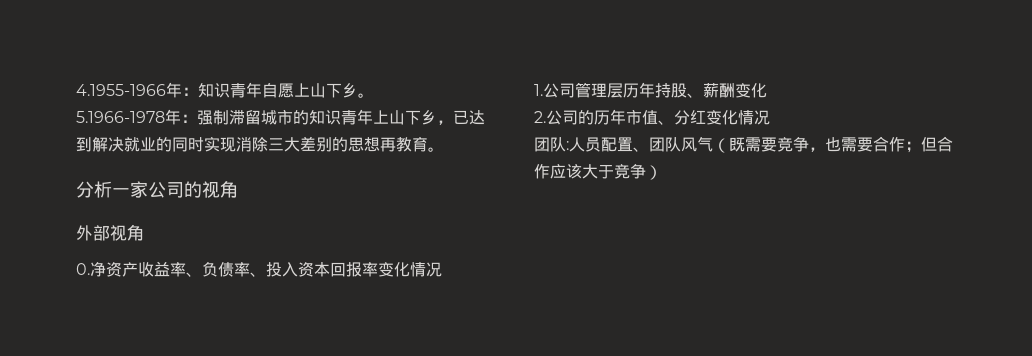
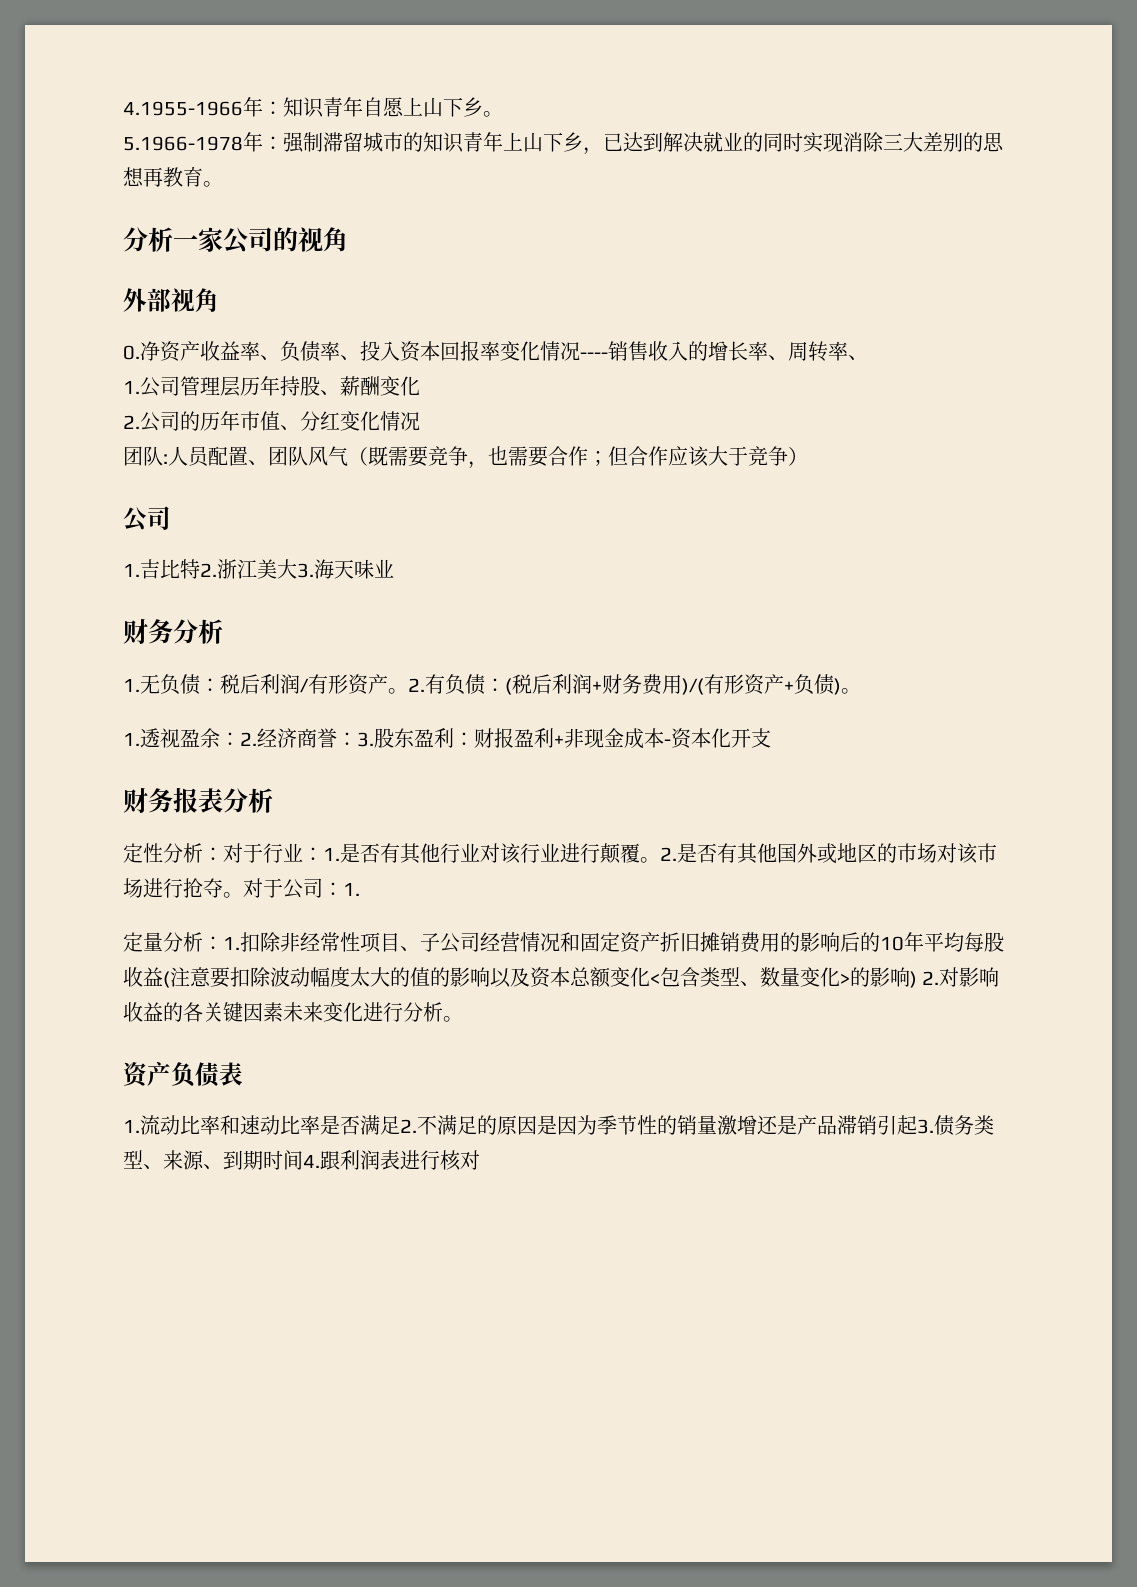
- 0.净资产收益率、负债率、投入资本回报率变化情况
+ 0.净资产收益率、负债率、投入资本回报率变化情况----销售收入的增长率、周转率、
  团队:人员配置、团队风气（既需要竞争，也需要合作；但合作应该大于竞争）
+ 公司
+ 1.吉比特2.浙江美大3.海天味业
+ 财务分析
+ 1.无负债：税后利润/有形资产。2.有负债：(税后利润+财务费用)/(有形资产+负债)。
+ 1.透视盈余：2.经济商誉：3.股东盈利：财报盈利+非现金成本-资本化开支
+ 财务报表分析
+ 定性分析：对于行业：1.是否有其他行业对该行业进行颠覆。2.是否有其他国外或地区的市场对该市场进行抢夺。对于公司：1.
+ 定量分析：1.扣除非经常性项目、子公司经营情况和固定资产折旧摊销费用的影响后的10年平均每股收益(注意要扣除波动幅度太大的值的影响以及资本总额变化<包含类型、数量变化>的影响) 2.对影响收益的各关键因素未来变化进行分析。
+ 资产负债表
+ 1.流动比率和速动比率是否满足2.不满足的原因是因为季节性的销量激增还是产品滞销引起3.债务类型、来源、到期时间4.跟利润表进行核对

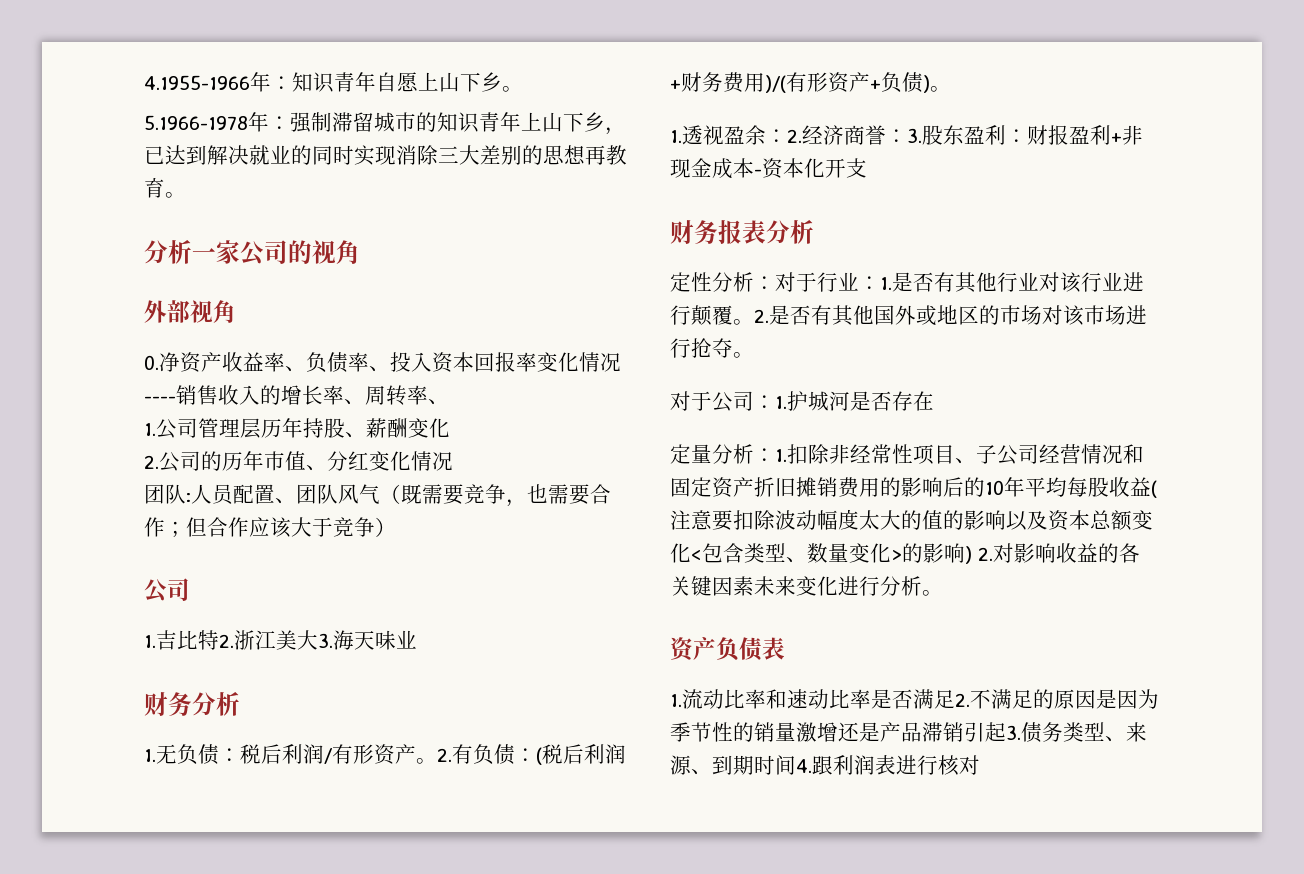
- 2.是否有其他国外或地区的市场对该市场进行抢夺。对于公司：1.
+ 2.是否有其他国外或地区的市场对该市场进行抢夺。
+ 对于公司：1.护城河是否存在

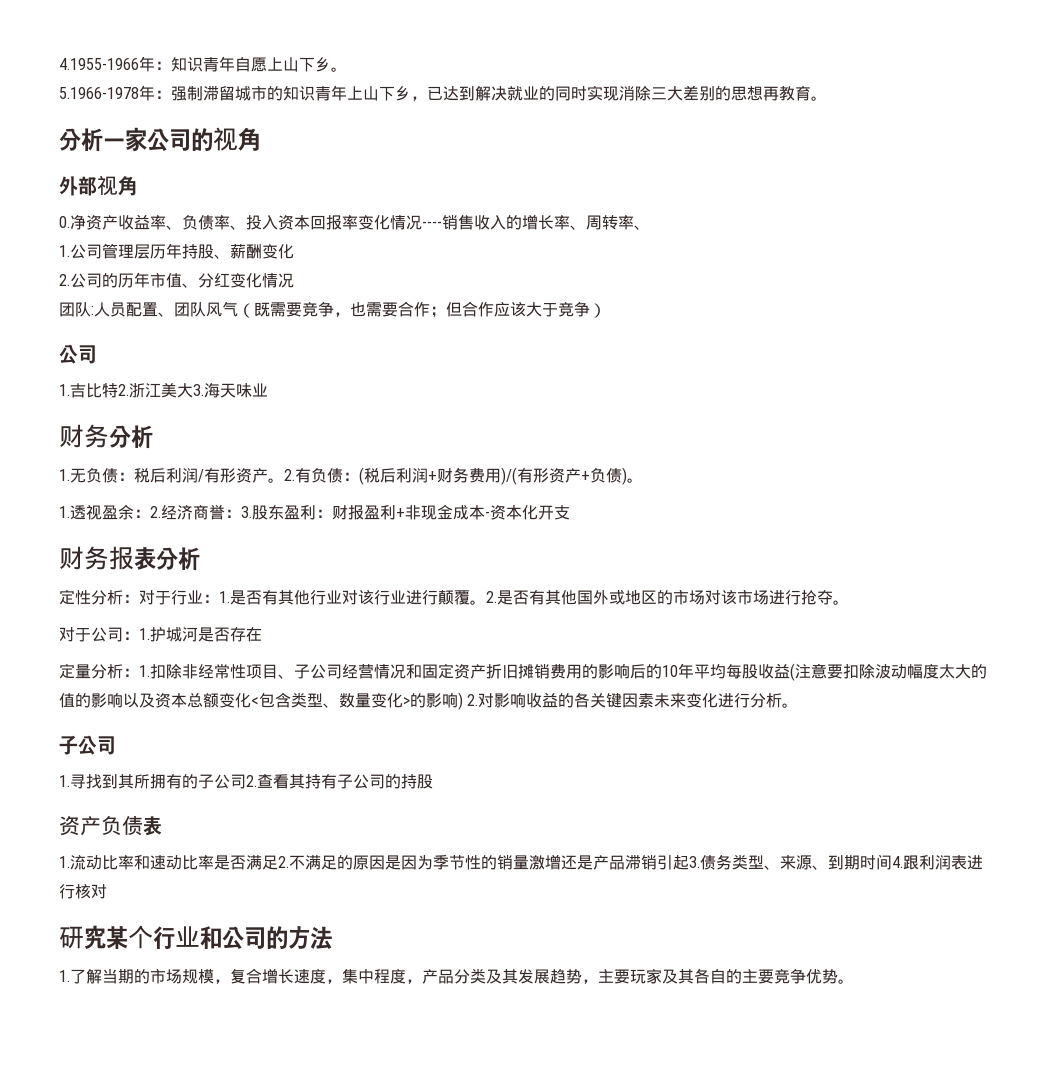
  定量分析：1.扣除非经常性项目、子公司经营情况和固定资产折旧摊销费用的影响后的10年平均每股收益(注意要扣除波动幅度太大的值的影响以及资本总额变化<包含类型、数量变化>的影响) 2.对影响收益的各关键因素未来变化进行分析。
+ 子公司
+ 1.寻找到其所拥有的子公司2.查看其持有子公司的持股
+ 研究某个行业和公司的方法
+ 1.了解当期的市场规模，复合增长速度，集中程度，产品分类及其发展趋势，主要玩家及其各自的主要竞争优势。

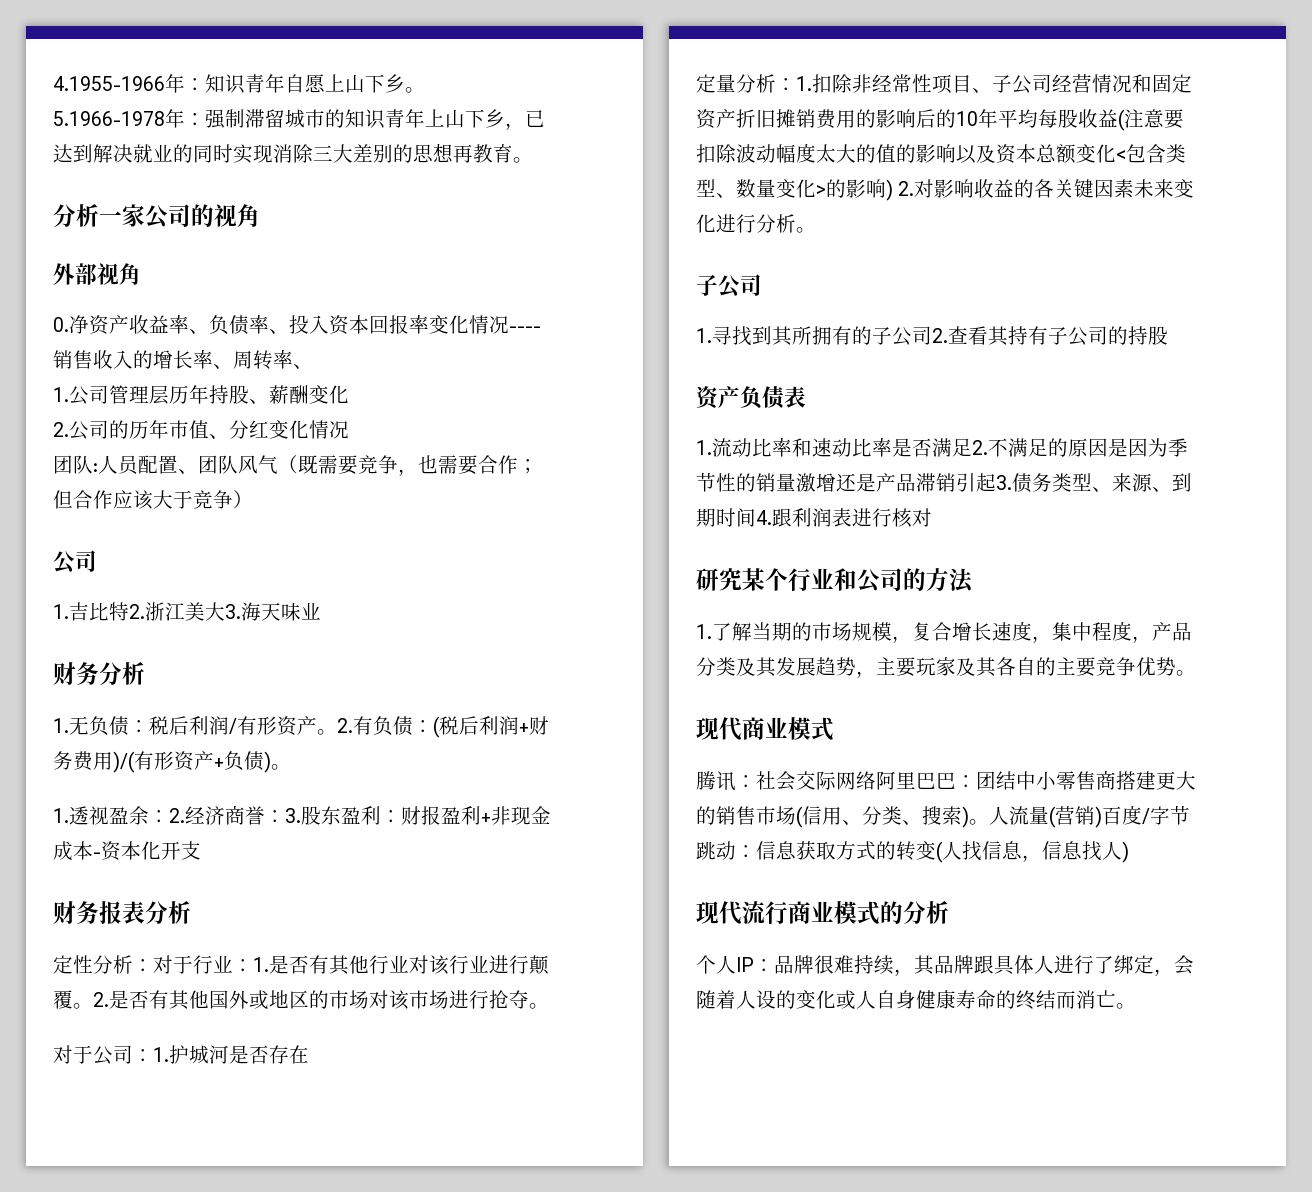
+ 现代商业模式
+ 腾讯：社会交际网络阿里巴巴：团结中小零售商搭建更大的销售市场(信用、分类、搜索)。人流量(营销)百度/字节跳动：信息获取方式的转变(人找信息，信息找人)
+ 现代流行商业模式的分析
+ 个人IP：品牌很难持续，其品牌跟具体人进行了绑定，会随着人设的变化或人自身健康寿命的终结而消亡。

